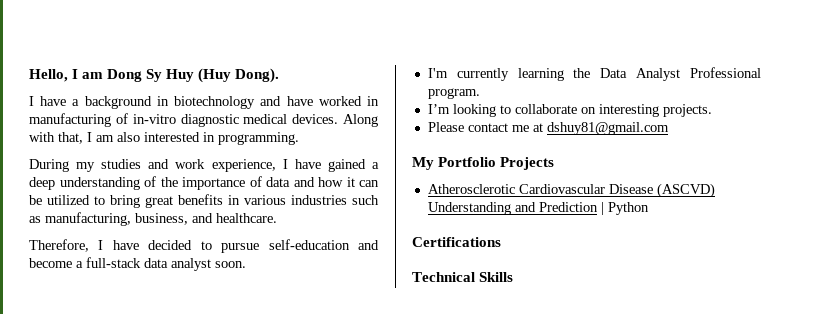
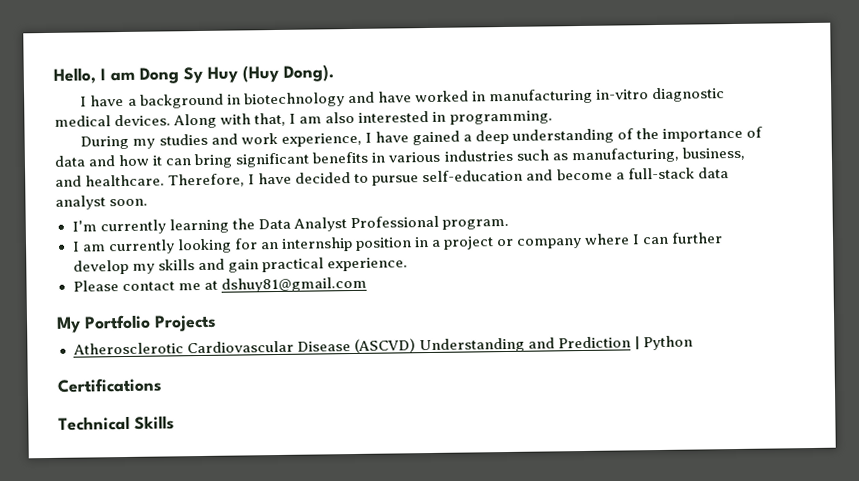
- I have a background in biotechnology and have worked in manufacturing of in-vitro diagnostic medical devices.
+ I have a background in biotechnology and have worked in manufacturing in-vitro diagnostic medical devices.
- During my studies and work experience, I have gained a deep understanding of the importance of data and how it can be utilized to bring great benefits in various industries such as manufacturing, business, and healthcare.
- Therefore, I have decided to pursue self-education and become a full-stack data analyst soon.
+ During my studies and work experience, I have gained a deep understanding of the importance of data and how it can bring significant benefits in various industries such as manufacturing, business, and healthcare. Therefore, I have decided to pursue self-education and become a full-stack data analyst soon.
- I’m looking to collaborate on interesting projects.
+ I am currently looking for an internship position in a project or company where I can further develop my skills and gain practical experience.

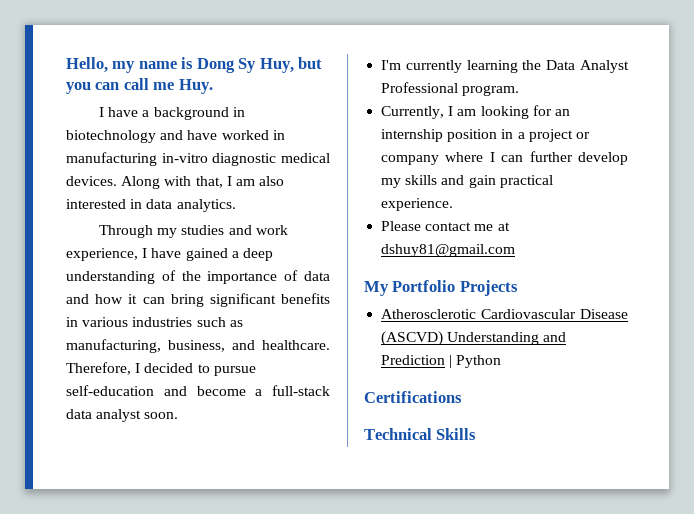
- Hello, I am Dong Sy Huy (Huy Dong).
+ Hello, my name is Dong Sy Huy, but you can call me Huy.
- Along with that, I am also interested in programming.
- During my studies and work experience, I have gained a deep understanding of the importance of data and how it can bring significant benefits in various industries such as manufacturing, business, and healthcare.
+ Along with that, I am also interested in data analytics.
+ Through my studies and work experience, I have gained a deep understanding of the importance of data and how it can bring significant benefits in various industries such as manufacturing, business, and healthcare.
- Therefore, I have decided to pursue self-education and become a full-stack data analyst soon.
+ Therefore, I decided to pursue self-education and become a full-stack data analyst soon.
- I am currently looking for an internship position in a project or company where I can further develop my skills and gain practical experience.
+ Currently, I am looking for an internship position in a project or company where I can further develop my skills and gain practical experience.

